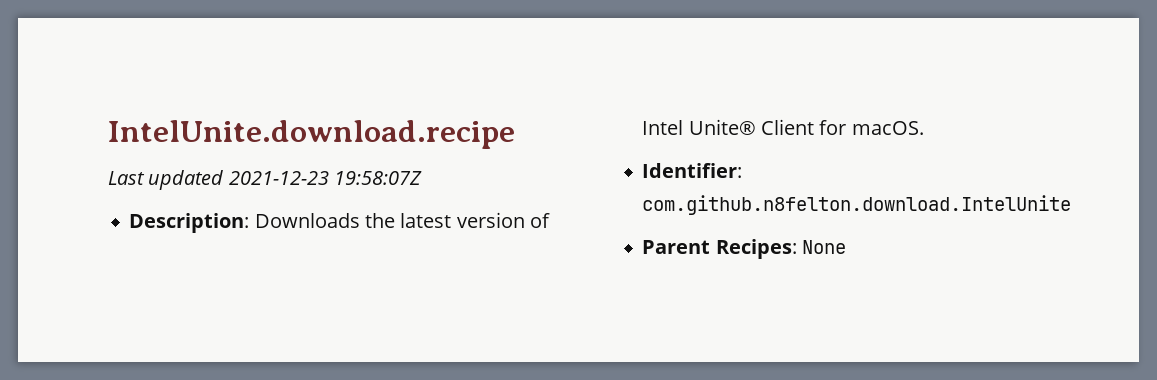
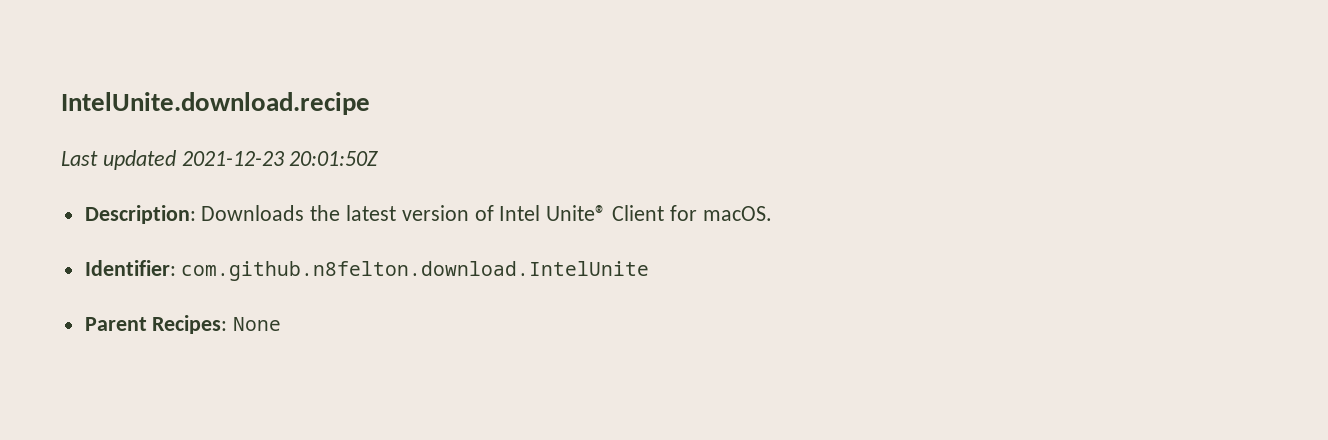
- Last updated 2021-12-23 19:58:07Z
+ Last updated 2021-12-23 20:01:50Z

